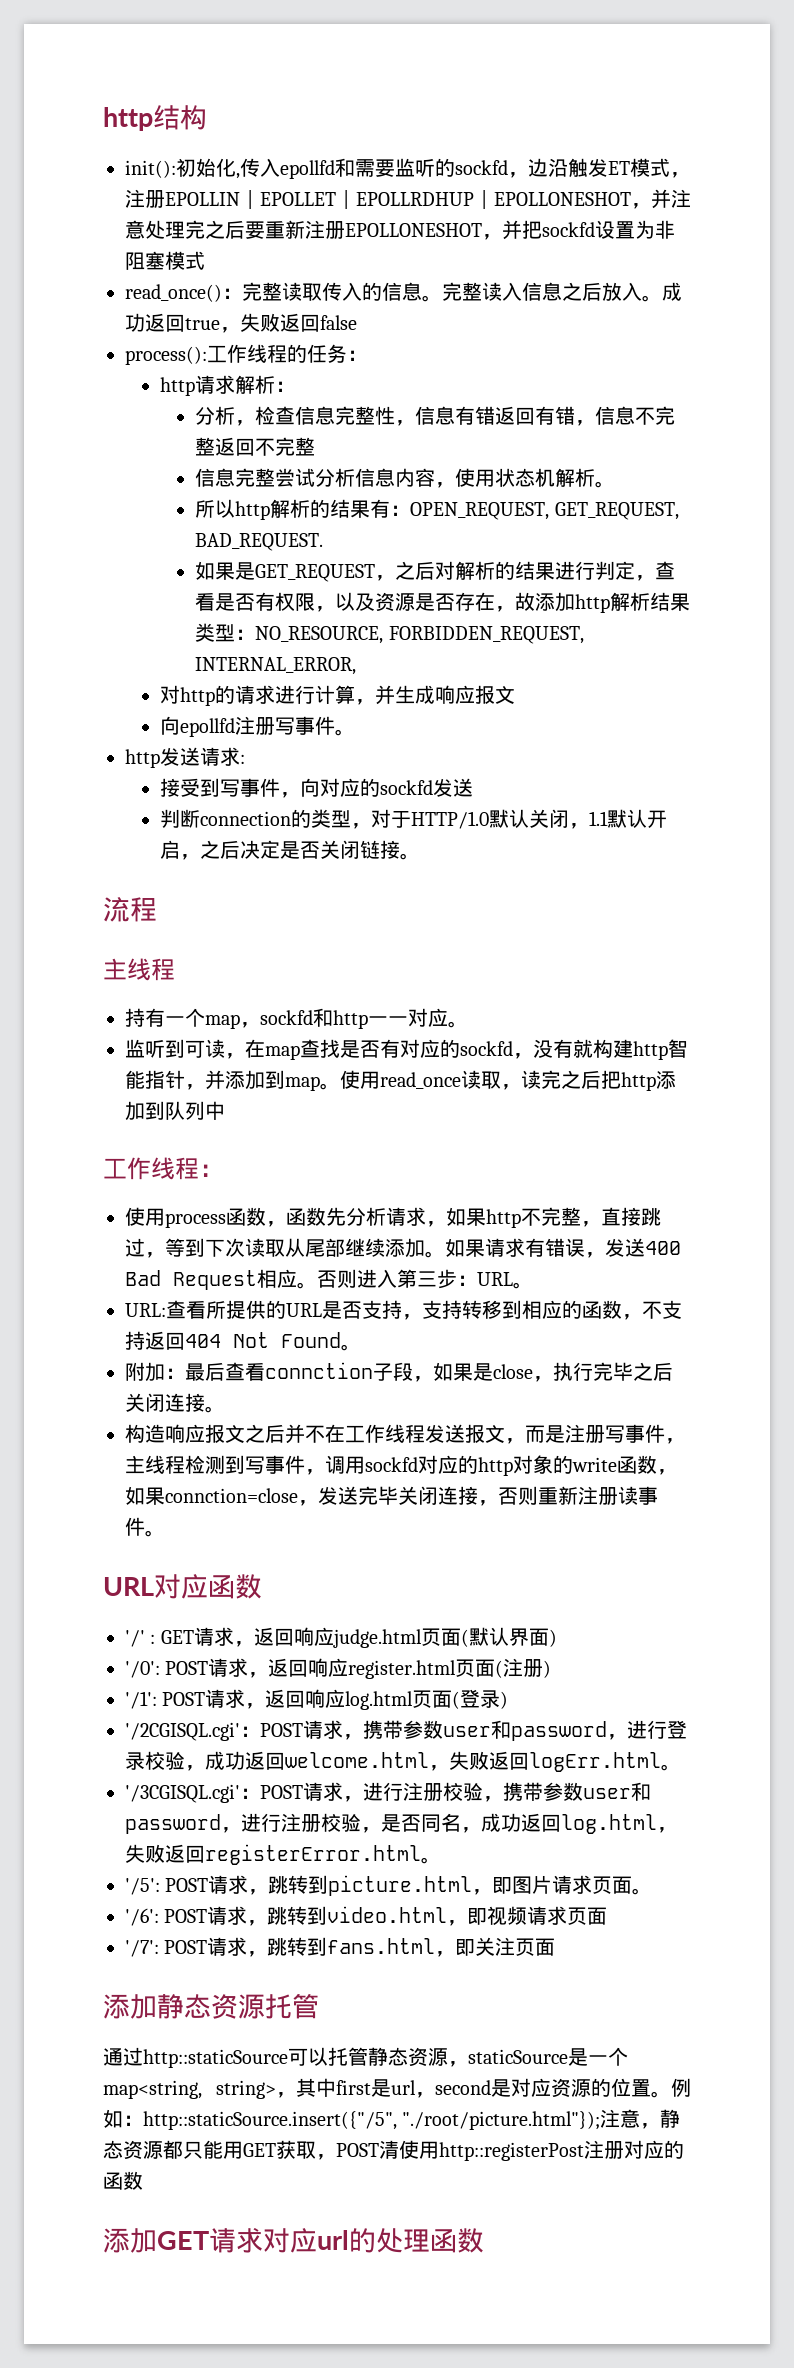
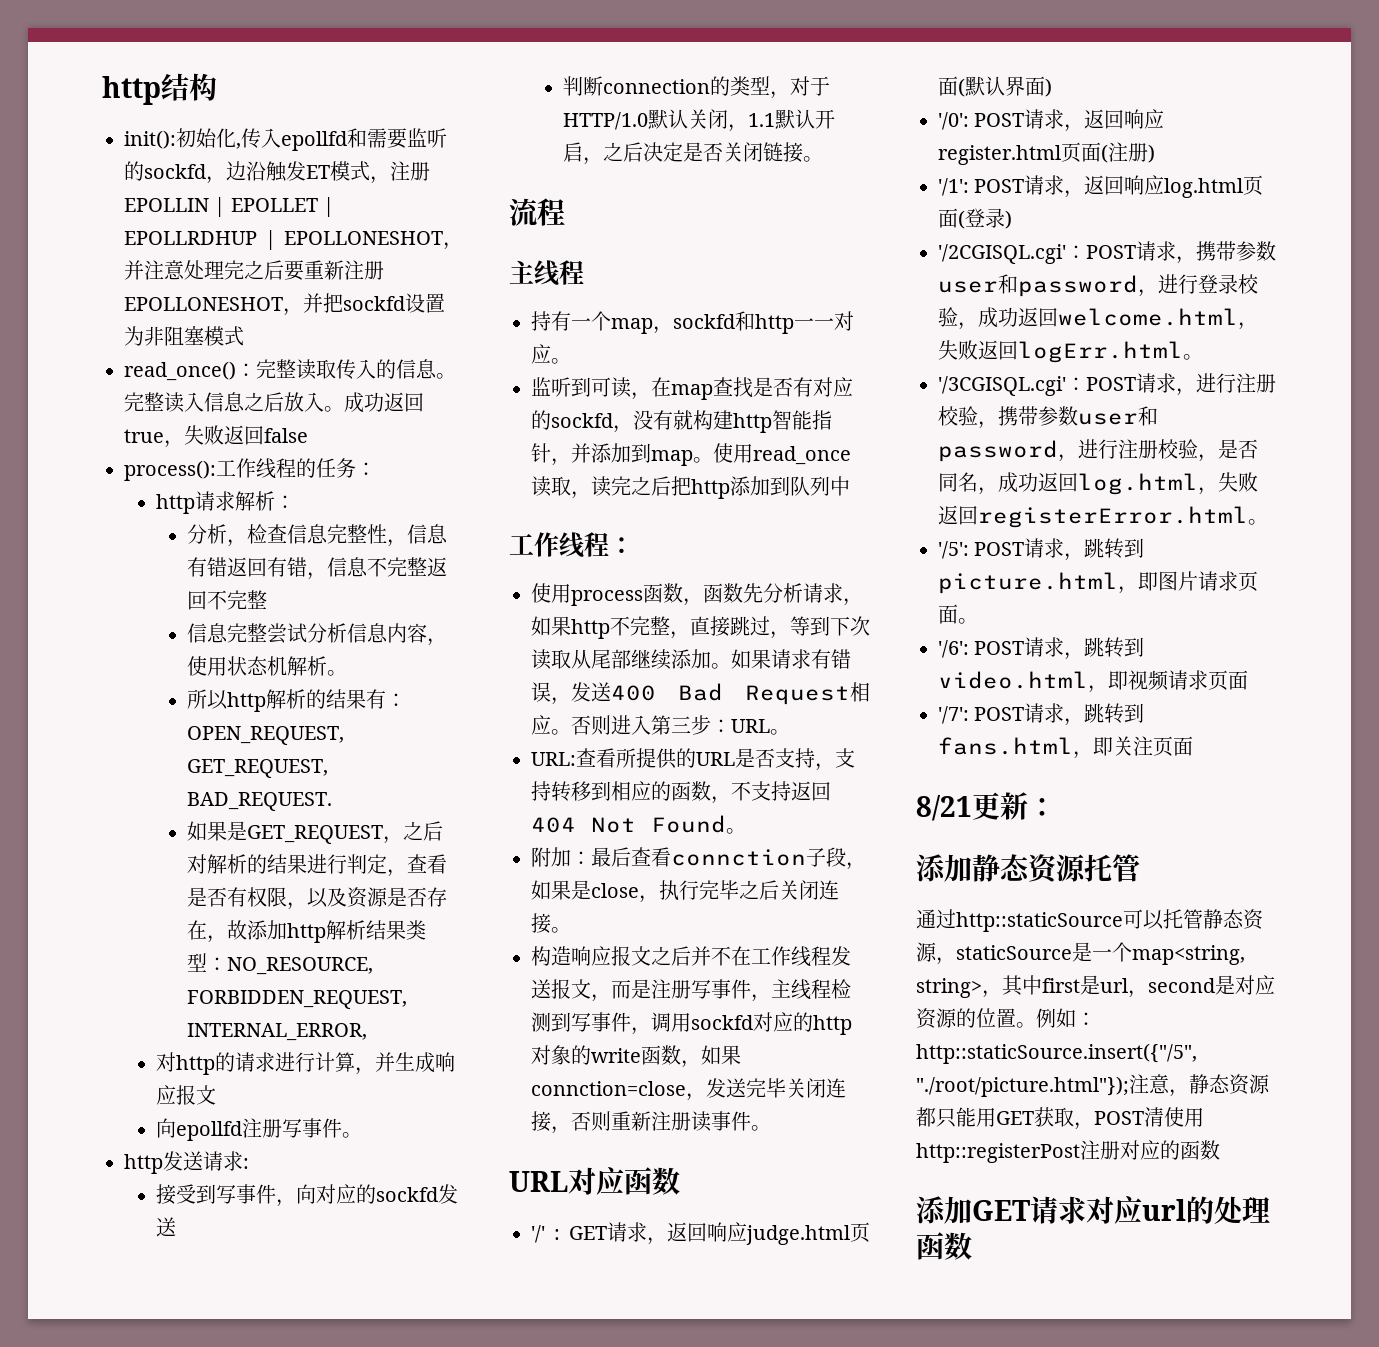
+ 8/21更新：

